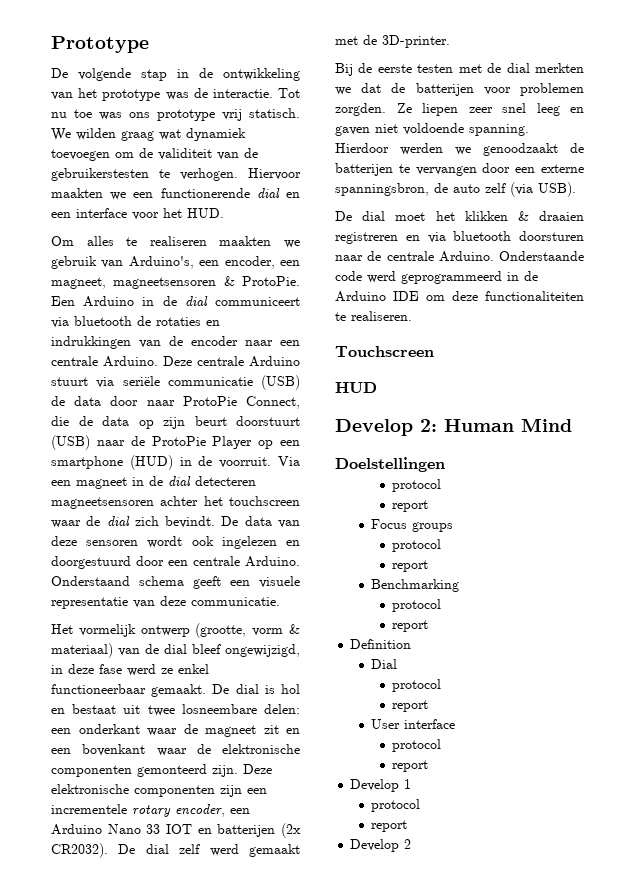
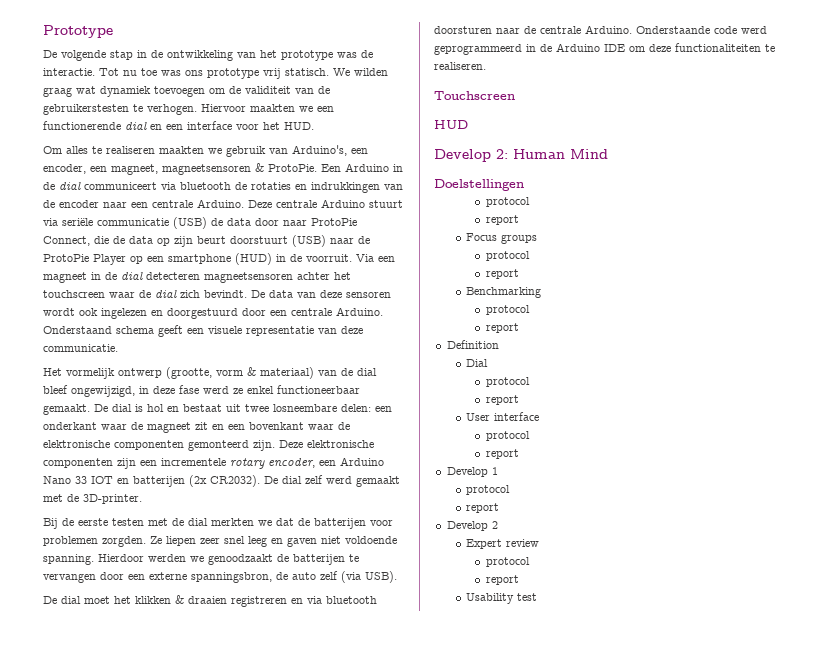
+ Expert review
+ protocol
+ report
+ Usability test

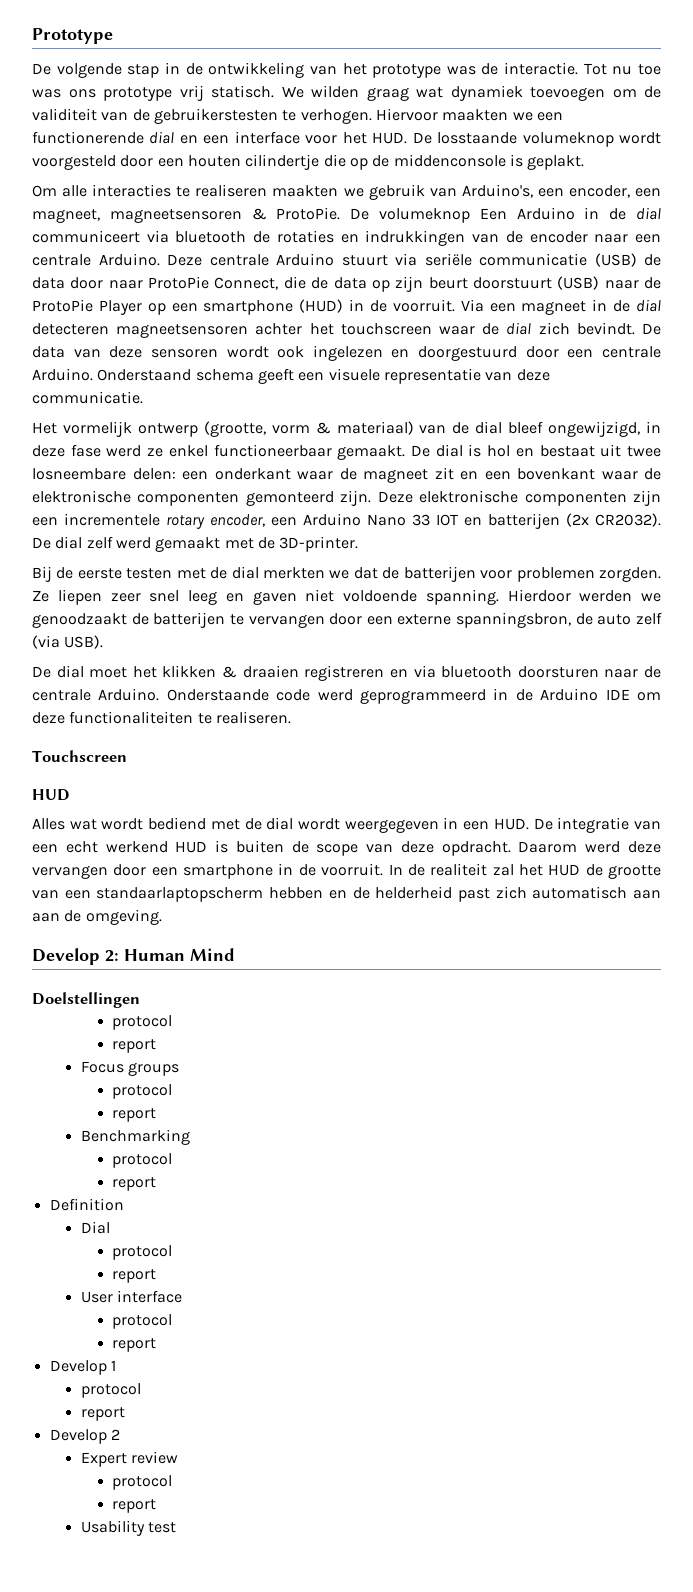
- Hiervoor maakten we een functionerende dial en een interface voor het HUD.
+ Hiervoor maakten we een functionerende dial en een interface voor het HUD. De losstaande volumeknop wordt voorgesteld door een houten cilindertje die op de middenconsole is geplakt.
- Om alles te realiseren maakten we gebruik van Arduino's, een encoder, een magneet, magneetsensoren & ProtoPie.
+ Om alle interacties te realiseren maakten we gebruik van Arduino's, een encoder, een magneet, magneetsensoren & ProtoPie.
- Een Arduino in de dial communiceert via bluetooth de rotaties en indrukkingen van de encoder naar een centrale Arduino.
+ De volumeknop Een Arduino in de dial communiceert via bluetooth de rotaties en indrukkingen van de encoder naar een centrale Arduino.
+ Alles wat wordt bediend met de dial wordt weergegeven in een HUD. De integratie van een echt werkend HUD is buiten de scope van deze opdracht. Daarom werd deze vervangen door een smartphone in de voorruit. In de realiteit zal het HUD de grootte van een standaarlaptopscherm hebben en de helderheid past zich automatisch aan aan de omgeving.

